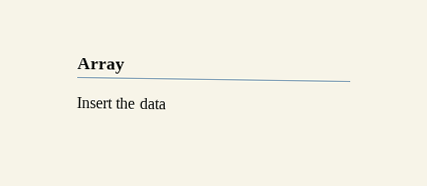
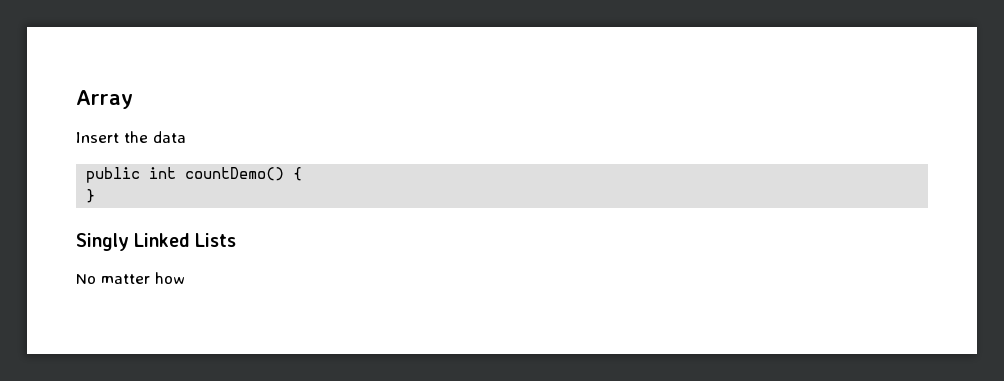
+ public int countDemo() {
+ }
+ Singly Linked Lists
+ No matter how

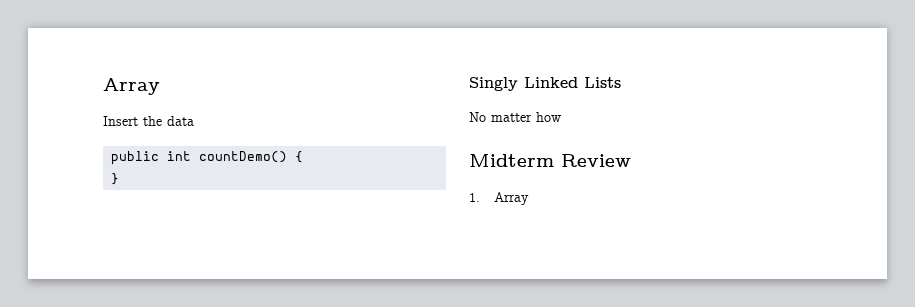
+ Midterm Review
+ 1. Array

